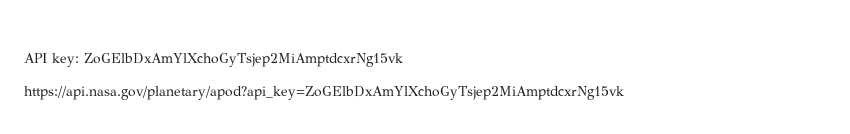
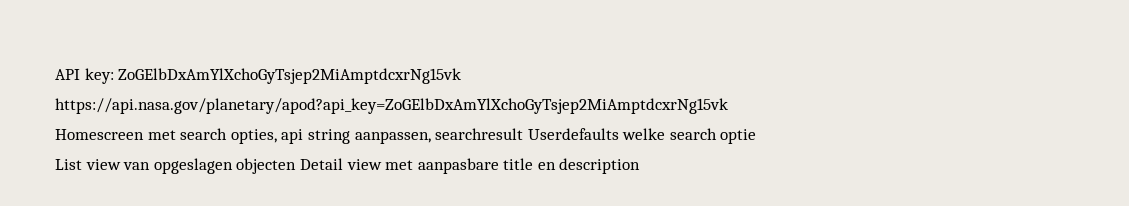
+ Homescreen met search opties, api string aanpassen, searchresult Userdefaults welke search optie
+ List view van opgeslagen objecten Detail view met aanpasbare title en description

